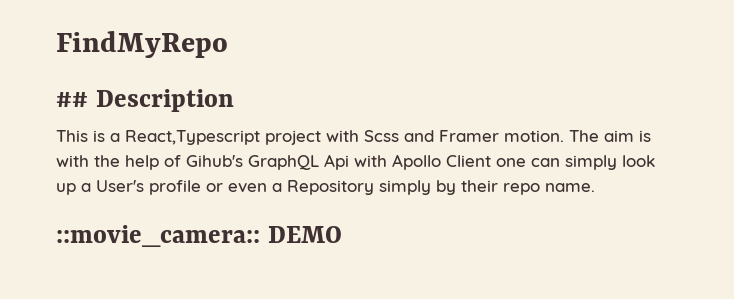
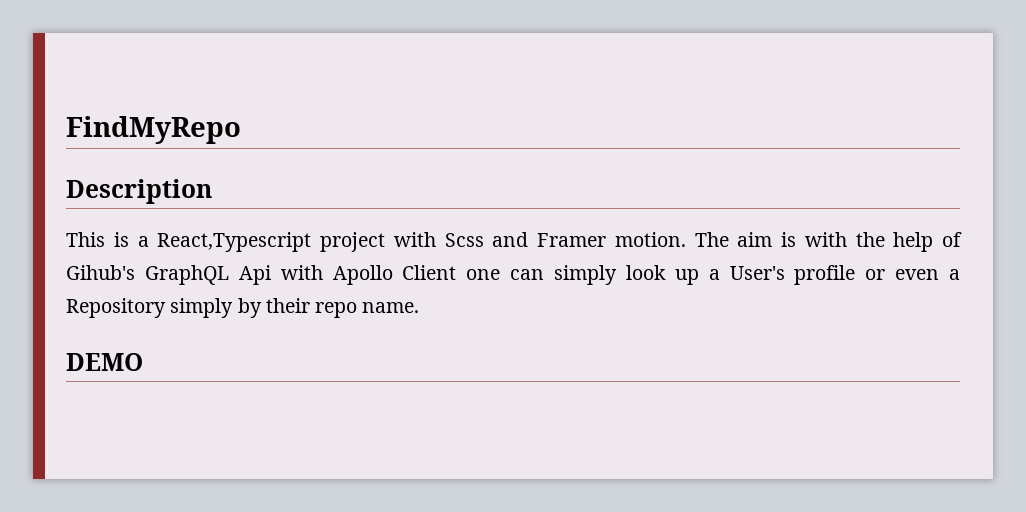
- ## Description
+ Description
- ::movie_camera:: DEMO
+ DEMO

